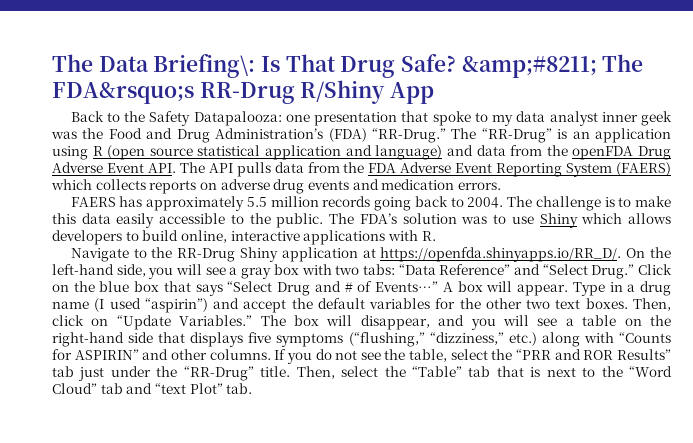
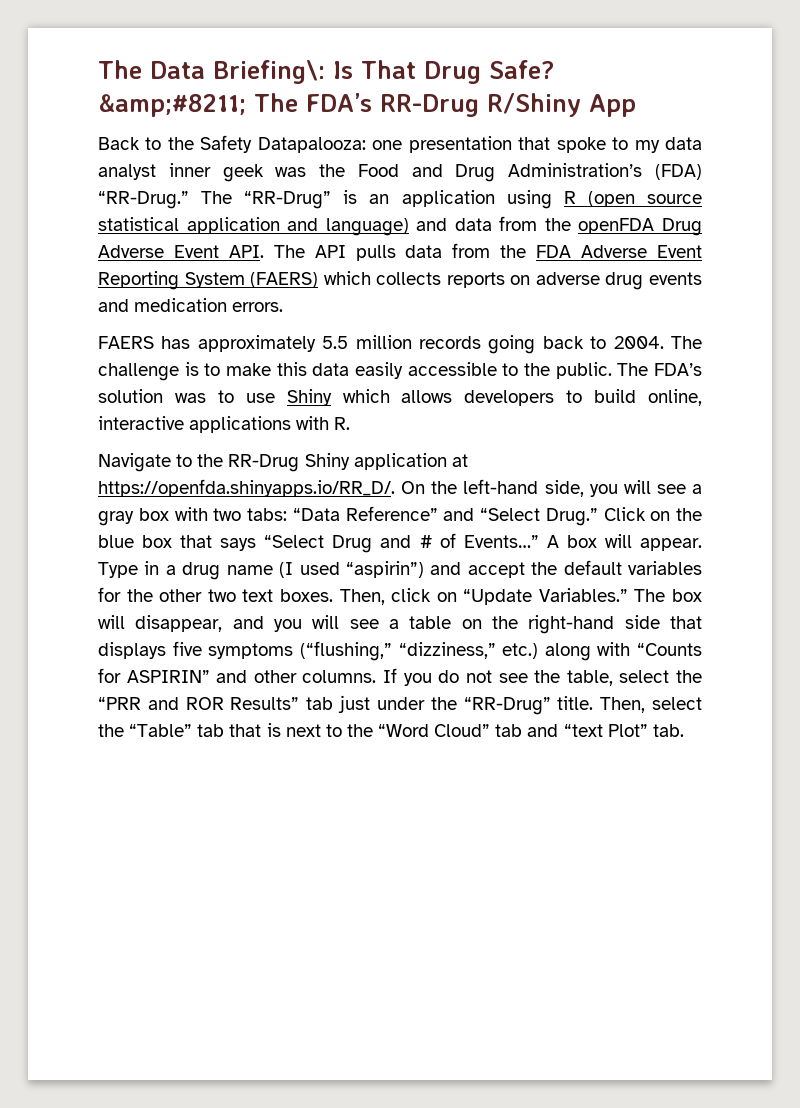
- &amp;#8211; The FDA&rsquo;s RR-Drug R/Shiny App
+ &amp;#8211; The FDA’s RR-Drug R/Shiny App

